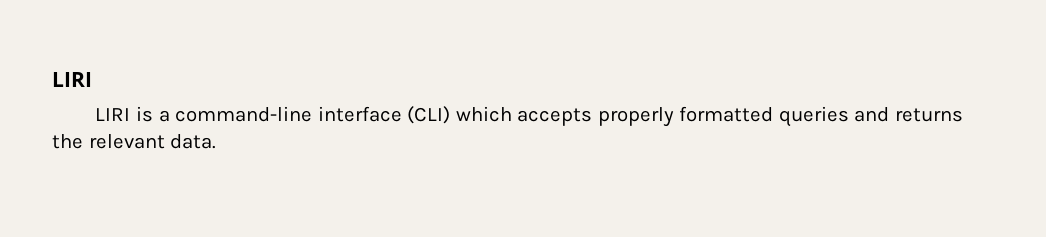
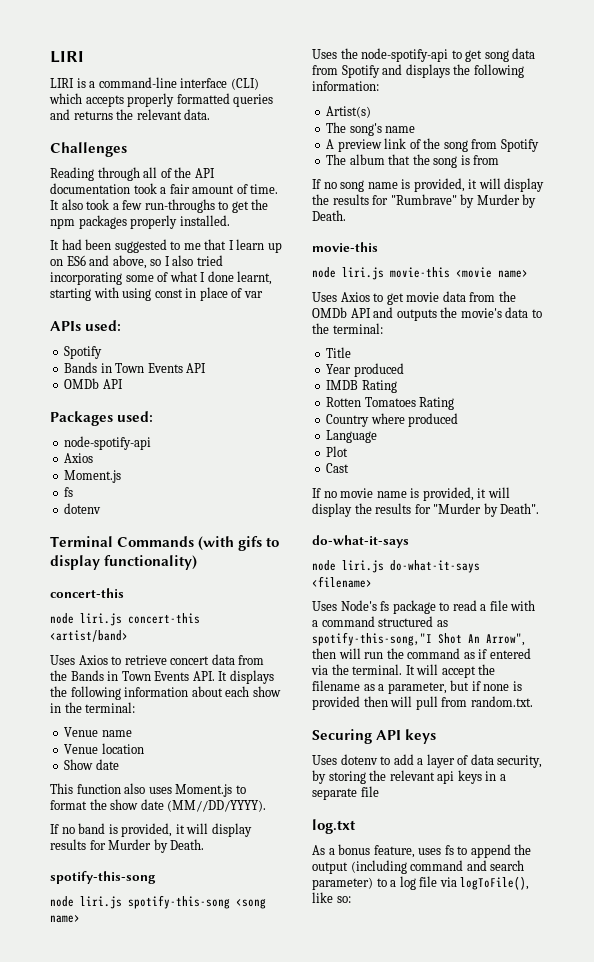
+ Challenges
+ Reading through all of the API documentation took a fair amount of time. It also took a few run-throughs to get the npm packages properly installed.
+ It had been suggested to me that I learn up on ES6 and above, so I also tried incorporating some of what I done learnt, starting with using const in place of var
+ APIs used:
+ Spotify
+ Bands in Town Events API
+ OMDb API
+ Packages used:
+ node-spotify-api
+ Axios
+ Moment.js
+ fs
+ dotenv
+ Terminal Commands (with gifs to display functionality)
+ concert-this
+ node liri.js concert-this <artist/band>
+ Uses Axios to retrieve concert data from the Bands in Town Events API. It displays the following information about each show in the terminal:
+ Venue name
+ Venue location
+ Show date
+ This function also uses Moment.js to format the show date (MM//DD/YYYY).
+ If no band is provided, it will display results for Murder by Death.
+ spotify-this-song
+ node liri.js spotify-this-song <song name>
+ Uses the node-spotify-api to get song data from Spotify and displays the following information:
+ Artist(s)
+ The song's name
+ A preview link of the song from Spotify
+ The album that the song is from
+ If no song name is provided, it will display the results for "Rumbrave" by Murder by Death.
+ movie-this
+ node liri.js movie-this <movie name>
+ Uses Axios to get movie data from the OMDb API and outputs the movie's data to the terminal:
+ Title
+ Year produced
+ IMDB Rating
+ Rotten Tomatoes Rating
+ Country where produced
+ Language
+ Plot
+ Cast
+ If no movie name is provided, it will display the results for "Murder by Death".
+ do-what-it-says
+ node liri.js do-what-it-says <filename>
+ Uses Node's fs package to read a file with a command structured as spotify-this-song,"I Shot An Arrow", then will run the command as if entered via the terminal. It will accept the filename as a parameter, but if none is provided then will pull from random.txt.
+ Securing API keys
+ Uses dotenv to add a layer of data security, by storing the relevant api keys in a separate file
+ log.txt
+ As a bonus feature, uses fs to append the output (including command and search parameter) to a log file via logToFile(), like so:

